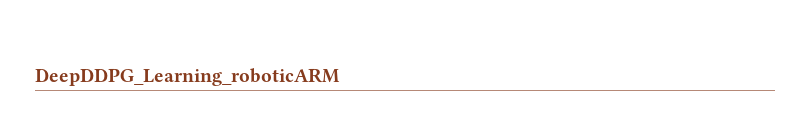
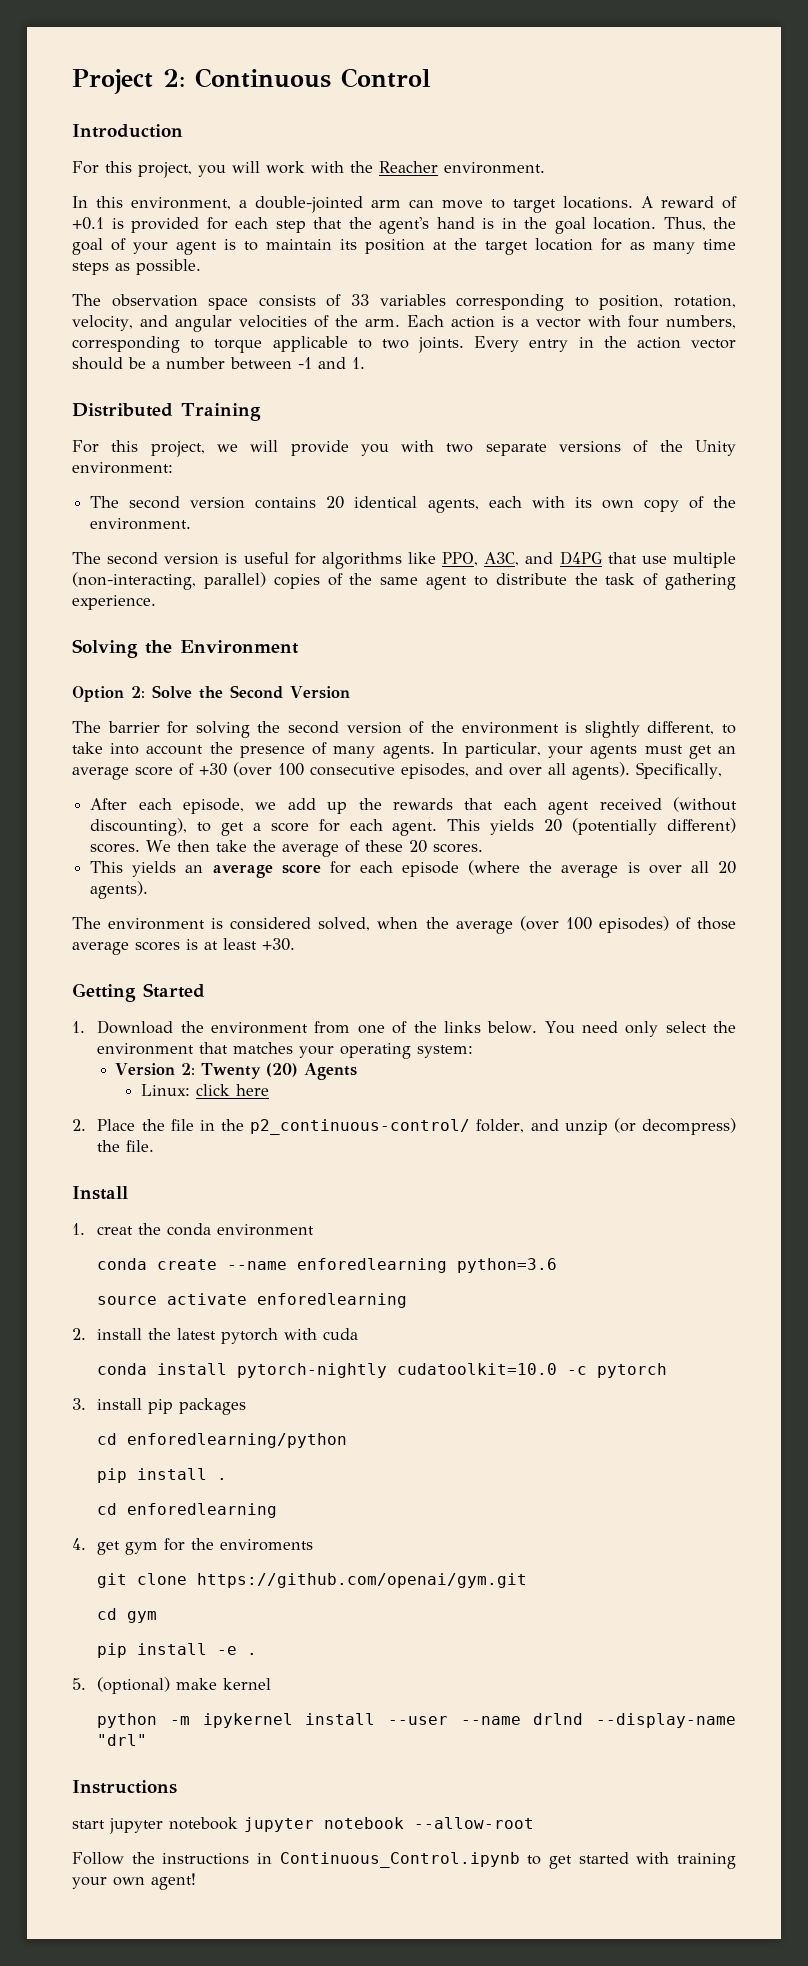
- DeepDDPG_Learning_roboticARM
+ Project 2: Continuous Control
+ Introduction
+ For this project, you will work with the Reacher environment.
+ In this environment, a double-jointed arm can move to target locations. A reward of +0.1 is provided for each step that the agent's hand is in the goal location. Thus, the goal of your agent is to maintain its position at the target location for as many time steps as possible.
+ The observation space consists of 33 variables corresponding to position, rotation, velocity, and angular velocities of the arm. Each action is a vector with four numbers, corresponding to torque applicable to two joints. Every entry in the action vector should be a number between -1 and 1.
+ Distributed Training
+ For this project, we will provide you with two separate versions of the Unity environment:
+ The second version contains 20 identical agents, each with its own copy of the environment.
+ The second version is useful for algorithms like PPO, A3C, and D4PG that use multiple (non-interacting, parallel) copies of the same agent to distribute the task of gathering experience.
+ Solving the Environment
+ Option 2: Solve the Second Version
+ The barrier for solving the second version of the environment is slightly different, to take into account the presence of many agents. In particular, your agents must get an average score of +30 (over 100 consecutive episodes, and over all agents). Specifically,
+ After each episode, we add up the rewards that each agent received (without discounting), to get a score for each agent. This yields 20 (potentially different) scores. We then take the average of these 20 scores.
+ This yields an average score for each episode (where the average is over all 20 agents).
+ The environment is considered solved, when the average (over 100 episodes) of those average scores is at least +30.
+ Getting Started
+ 1. Download the environment from one of the links below. You need only select the environment that matches your operating system:
+ Version 2: Twenty (20) Agents
+ Linux: click here
+ 2. Place the file in the p2_continuous-control/ folder, and unzip (or decompress) the file.
+ Install
+ 1. creat the conda environment
+ conda create --name enforedlearning python=3.6
+ source activate enforedlearning
+ 2. install the latest pytorch with cuda
+ conda install pytorch-nightly cudatoolkit=10.0 -c pytorch
+ 3. install pip packages
+ cd enforedlearning/python
+ pip install .
+ cd enforedlearning
+ 4. get gym for the enviroments
+ git clone https://github.com/openai/gym.git
+ cd gym
+ pip install -e .
+ 5. (optional) make kernel
+ python -m ipykernel install --user --name drlnd --display-name "drl"
+ Instructions
+ start jupyter notebook jupyter notebook --allow-root
+ Follow the instructions in Continuous_Control.ipynb to get started with training your own agent!

